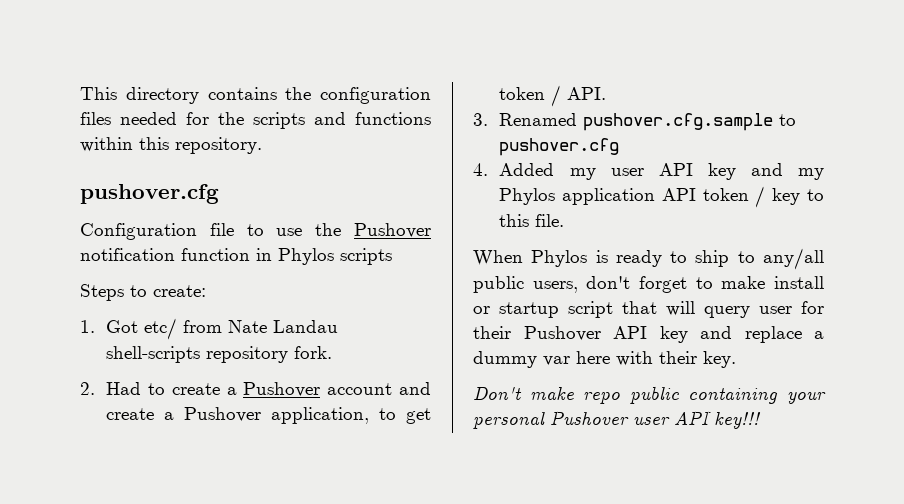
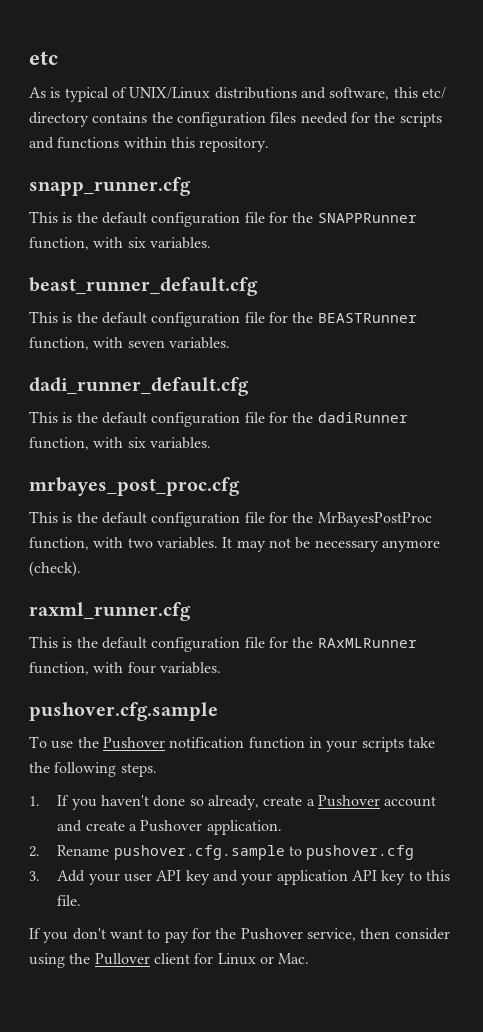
- This directory contains the configuration files needed for the scripts and functions within this repository.
- pushover.cfg
- Configuration file to use the Pushover notification function in Phylos scripts
- Steps to create:
- 1. Got etc/ from Nate Landau shell-scripts repository fork.
- 2. Had to create a Pushover account and create a Pushover application, to get token / API.
- 3. Renamed pushover.cfg.sample to pushover.cfg
+ etc
+ As is typical of UNIX/Linux distributions and software, this etc/ directory contains the configuration files needed for the scripts and functions within this repository.
+ snapp_runner.cfg
+ This is the default configuration file for the SNAPPRunner function, with six variables.
+ beast_runner_default.cfg
+ This is the default configuration file for the BEASTRunner function, with seven variables.
+ dadi_runner_default.cfg
+ This is the default configuration file for the dadiRunner function, with six variables.
+ mrbayes_post_proc.cfg
+ This is the default configuration file for the MrBayesPostProc function, with two variables. It may not be necessary anymore (check).
+ raxml_runner.cfg
+ This is the default configuration file for the RAxMLRunner function, with four variables.
+ pushover.cfg.sample
+ To use the Pushover notification function in your scripts take the following steps.
+ 1. If you haven't done so already, create a Pushover account and create a Pushover application.
+ 2. Rename pushover.cfg.sample to pushover.cfg
- 4. Added my user API key and my Phylos application API token / key to this file.
- When Phylos is ready to ship to any/all public users, don't forget to make install or startup script that will query user for their Pushover API key and replace a dummy var here with their key.
- Don't make repo public containing your personal Pushover user API key!!!
+ 3. Add your user API key and your application API key to this file.
+ If you don't want to pay for the Pushover service, then consider using the Pullover client for Linux or Mac.

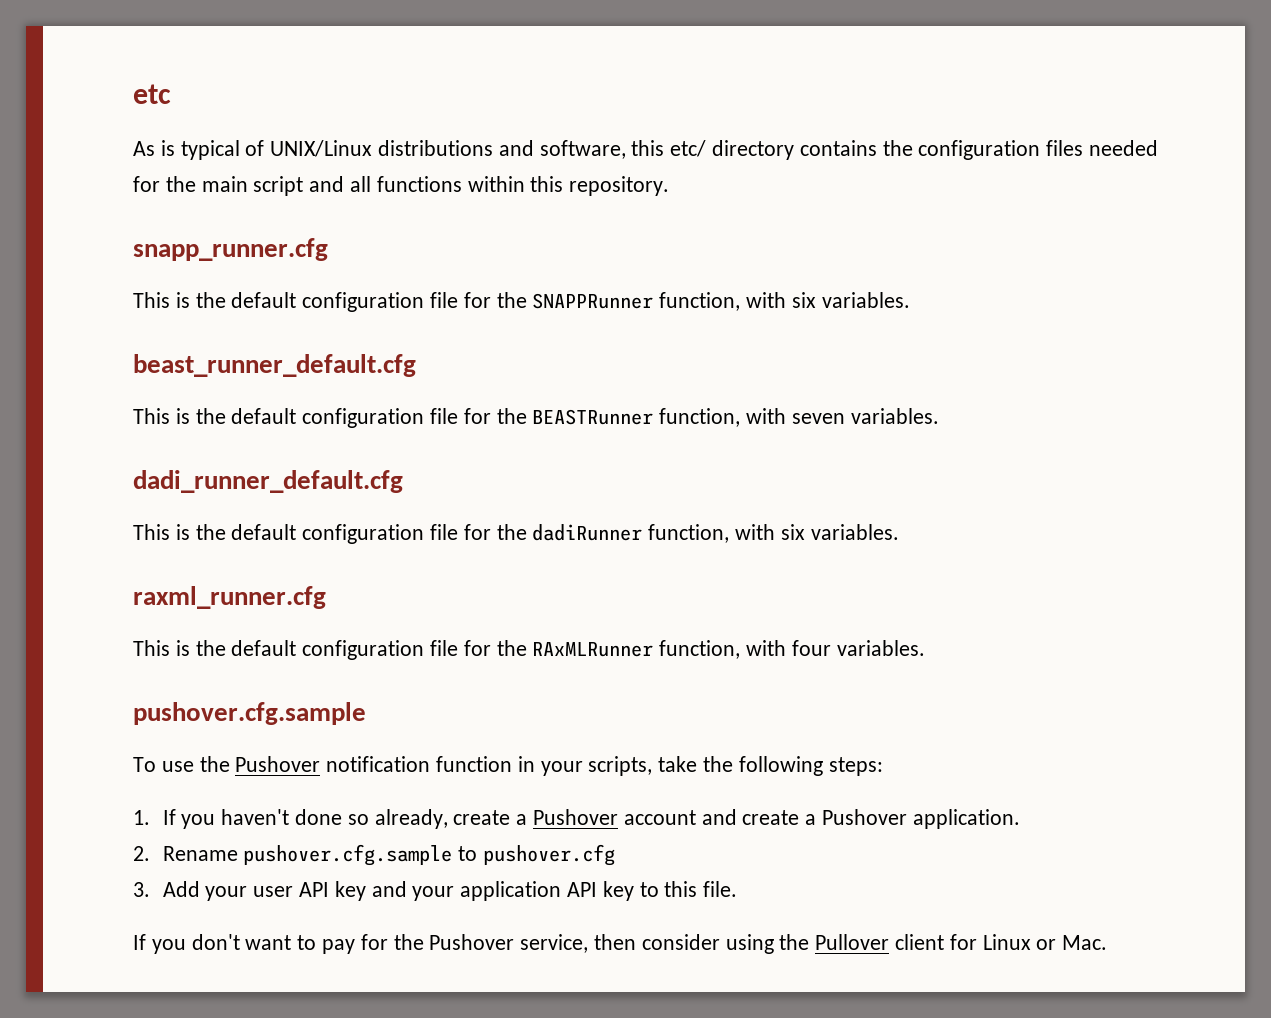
- As is typical of UNIX/Linux distributions and software, this etc/ directory contains the configuration files needed for the scripts and functions within this repository.
+ As is typical of UNIX/Linux distributions and software, this etc/ directory contains the configuration files needed for the main script and all functions within this repository.
- mrbayes_post_proc.cfg
- This is the default configuration file for the MrBayesPostProc function, with two variables. It may not be necessary anymore (check).
- To use the Pushover notification function in your scripts take the following steps.
+ To use the Pushover notification function in your scripts, take the following steps:

